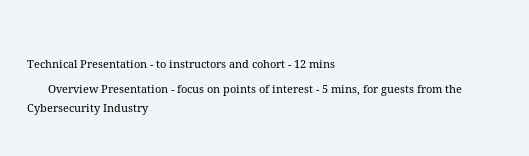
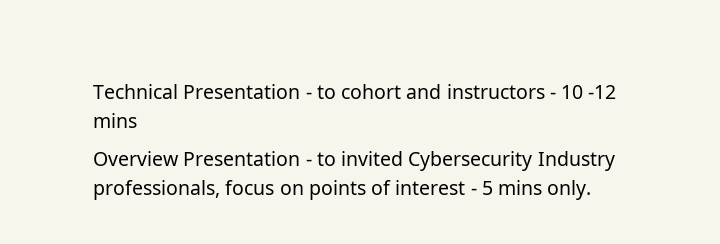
- Technical Presentation - to instructors and cohort - 12 mins
+ Technical Presentation - to cohort and instructors - 10 -12 mins
- Overview Presentation - focus on points of interest - 5 mins, for guests from the Cybersecurity Industry
+ Overview Presentation - to invited Cybersecurity Industry professionals, focus on points of interest - 5 mins only.

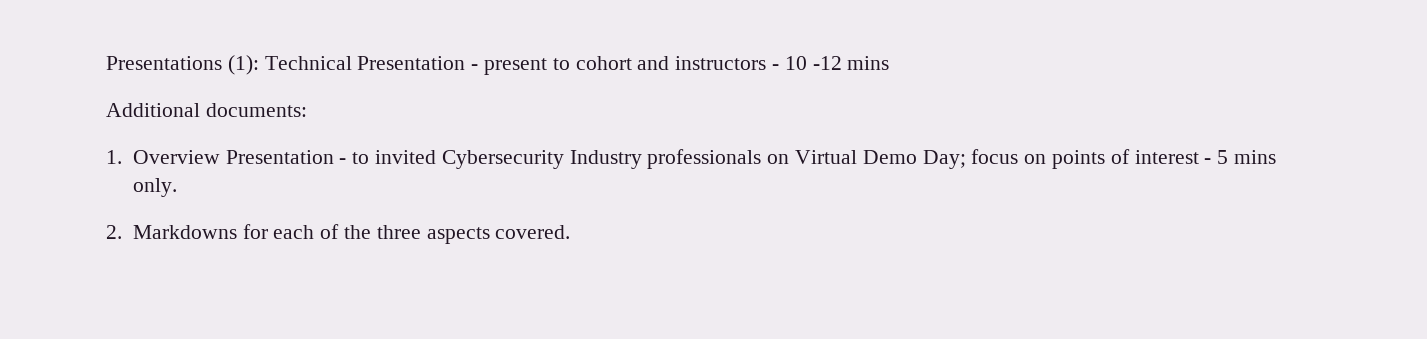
- Technical Presentation - to cohort and instructors - 10 -12 mins
+ Presentations (1): Technical Presentation - present to cohort and instructors - 10 -12 mins
- Overview Presentation - to invited Cybersecurity Industry professionals, focus on points of interest - 5 mins only.
+ Additional documents:
+ 1. Overview Presentation - to invited Cybersecurity Industry professionals on Virtual Demo Day; focus on points of interest - 5 mins only.
+ 2. Markdowns for each of the three aspects covered.

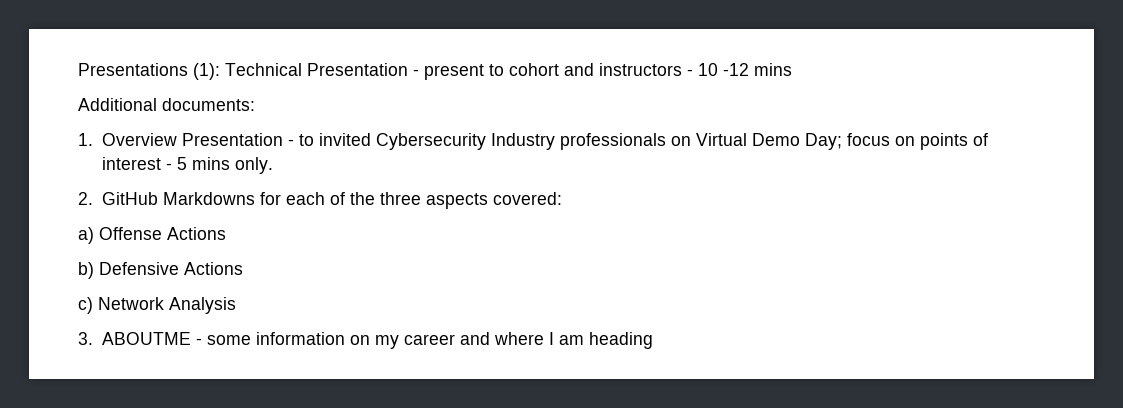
- 2. Markdowns for each of the three aspects covered.
+ 2. GitHub Markdowns for each of the three aspects covered:
+ a) Offense Actions
+ b) Defensive Actions
+ c) Network Analysis
+ 3. ABOUTME - some information on my career and where I am heading

